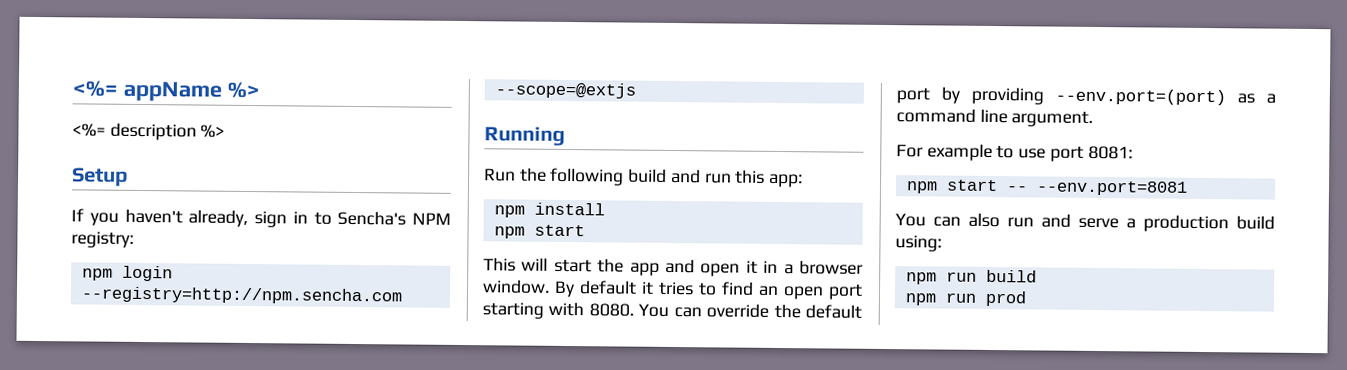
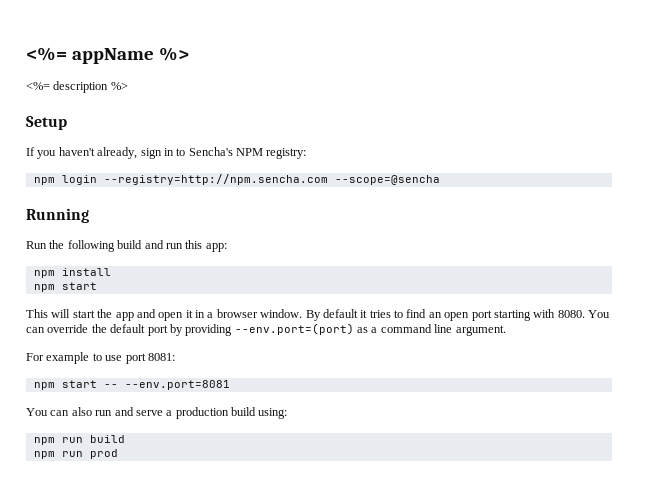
- npm login --registry=http://npm.sencha.com --scope=@extjs
+ npm login --registry=http://npm.sencha.com --scope=@sencha

